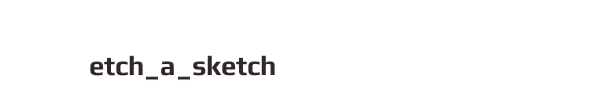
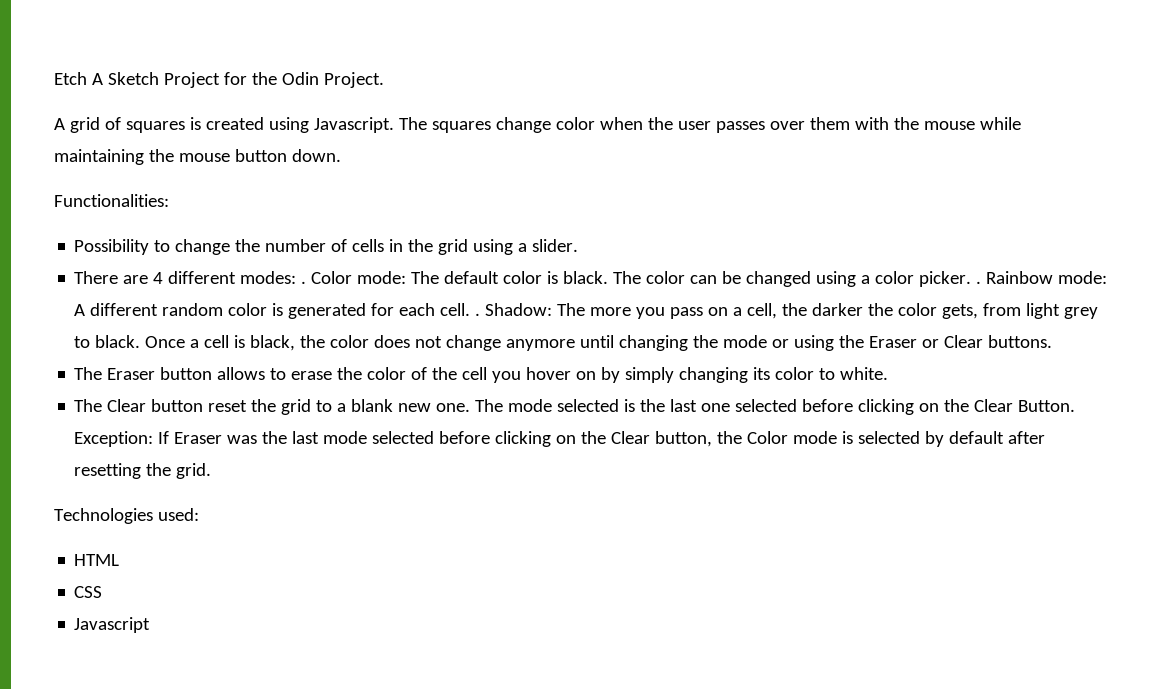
- etch_a_sketch
+ Etch A Sketch Project for the Odin Project.
+ A grid of squares is created using Javascript. The squares change color when the user passes over them with the mouse while maintaining the mouse button down.
+ Functionalities:
+ Possibility to change the number of cells in the grid using a slider.
+ There are 4 different modes: . Color mode: The default color is black. The color can be changed using a color picker. . Rainbow mode: A different random color is generated for each cell. . Shadow: The more you pass on a cell, the darker the color gets, from light grey to black. Once a cell is black, the color does not change anymore until changing the mode or using the Eraser or Clear buttons.
+ The Eraser button allows to erase the color of the cell you hover on by simply changing its color to white.
+ The Clear button reset the grid to a blank new one. The mode selected is the last one selected before clicking on the Clear Button. Exception: If Eraser was the last mode selected before clicking on the Clear button, the Color mode is selected by default after resetting the grid.
+ Technologies used:
+ HTML
+ CSS
+ Javascript

